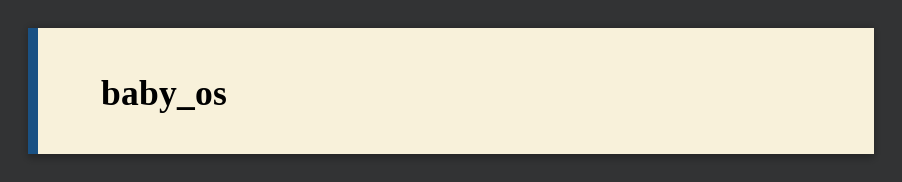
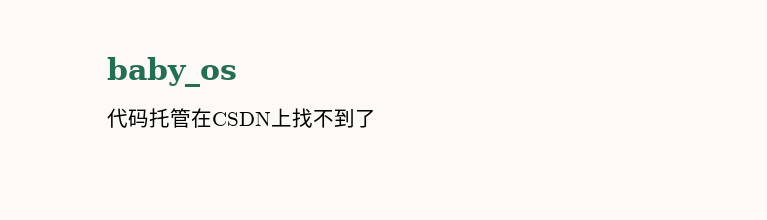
+ 代码托管在CSDN上找不到了

